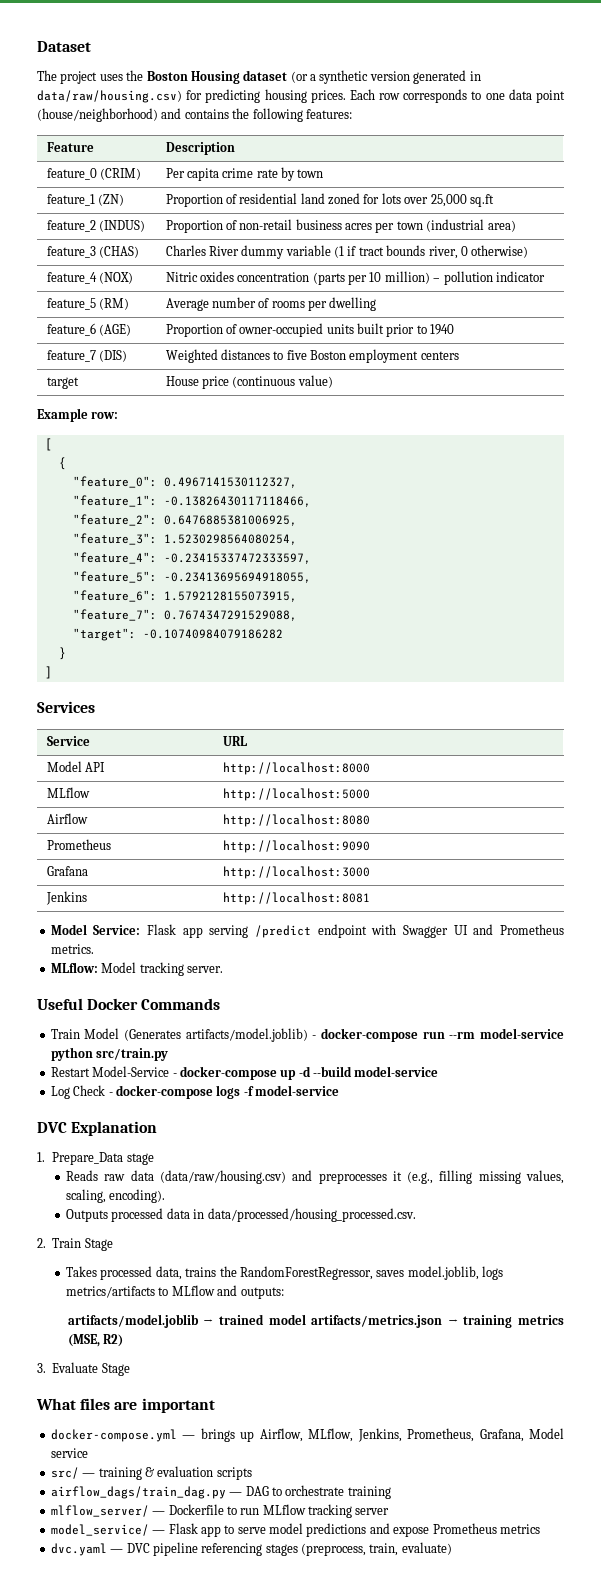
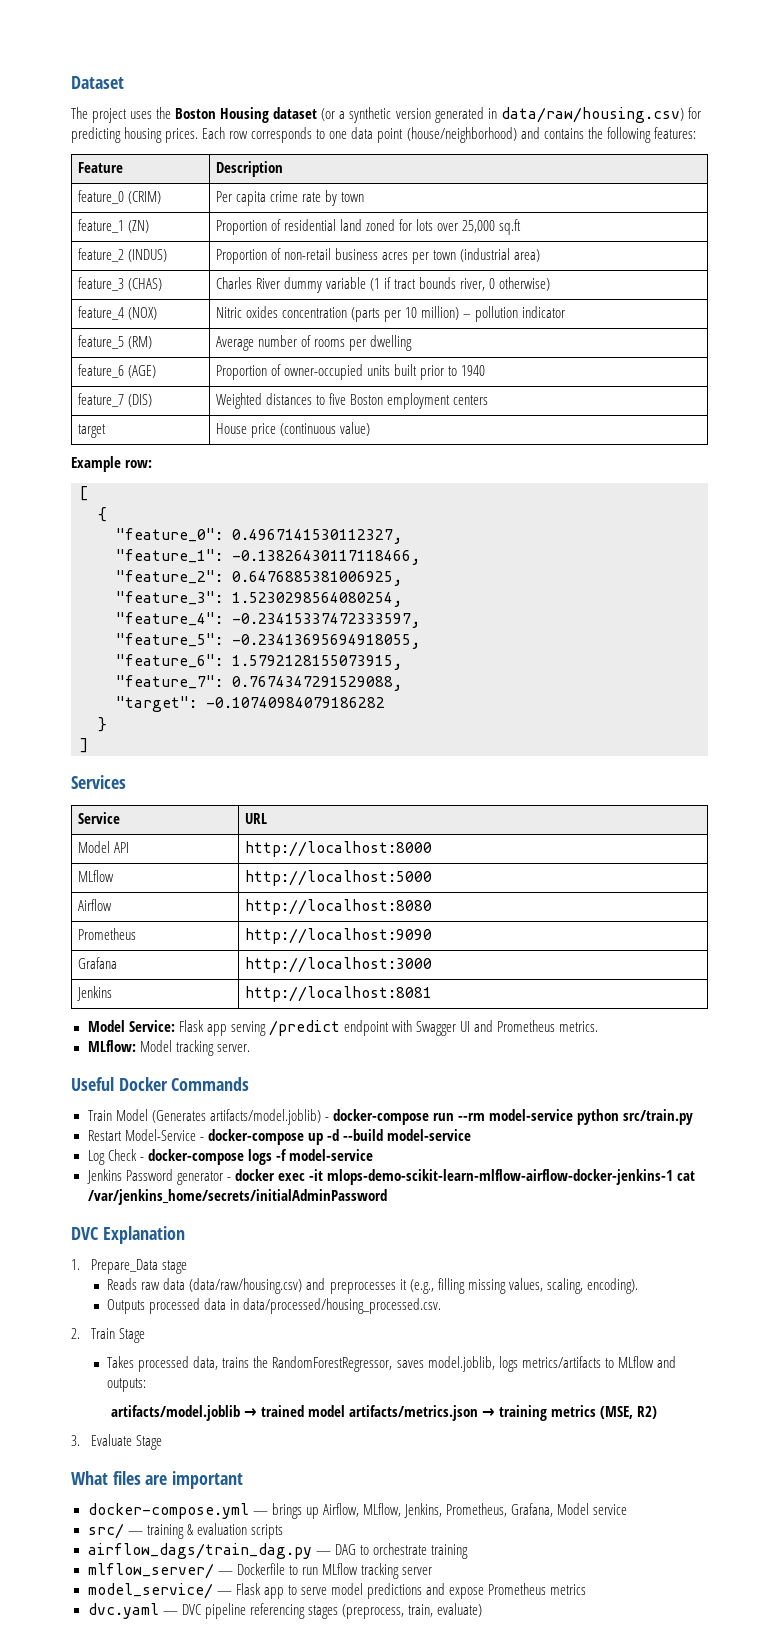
+ Jenkins Password generator - docker exec -it mlops-demo-scikit-learn-mlflow-airflow-docker-jenkins-1 cat /var/jenkins_home/secrets/initialAdminPassword

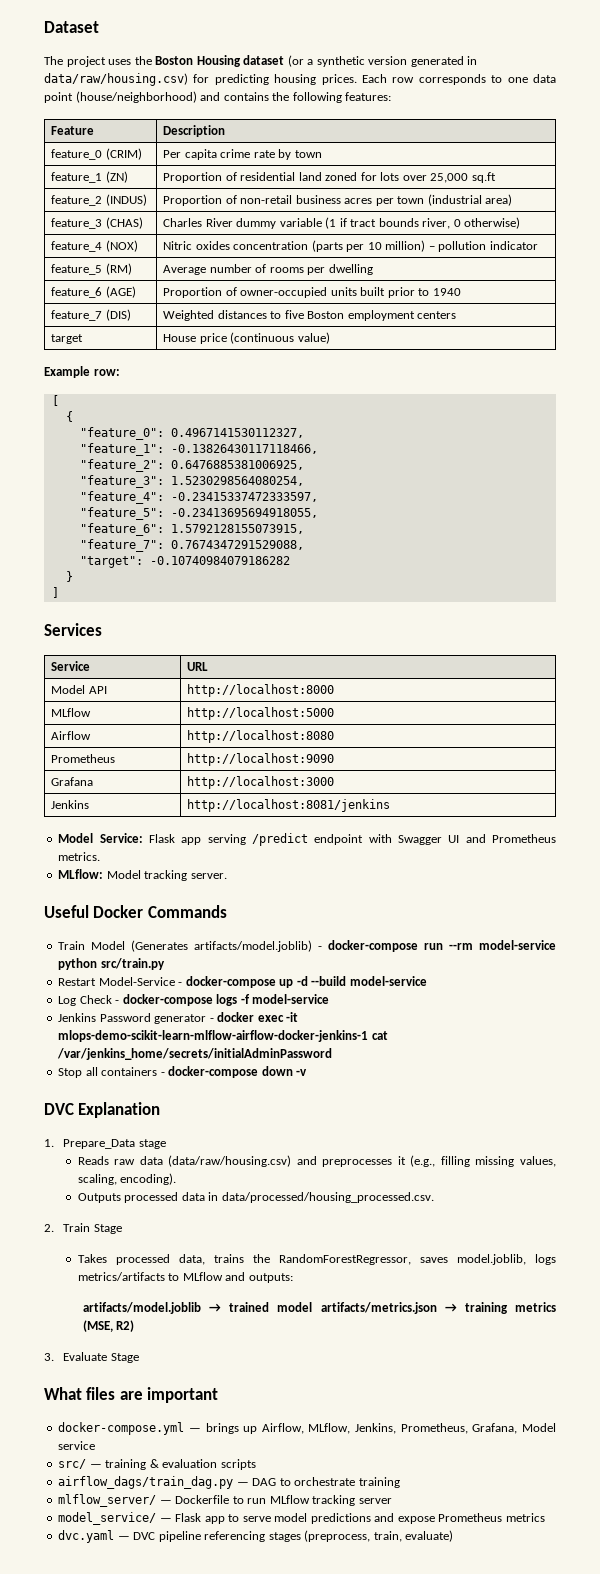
- Jenkins | http://localhost:8081
+ Jenkins | http://localhost:8081/jenkins
+ Stop all containers - docker-compose down -v

